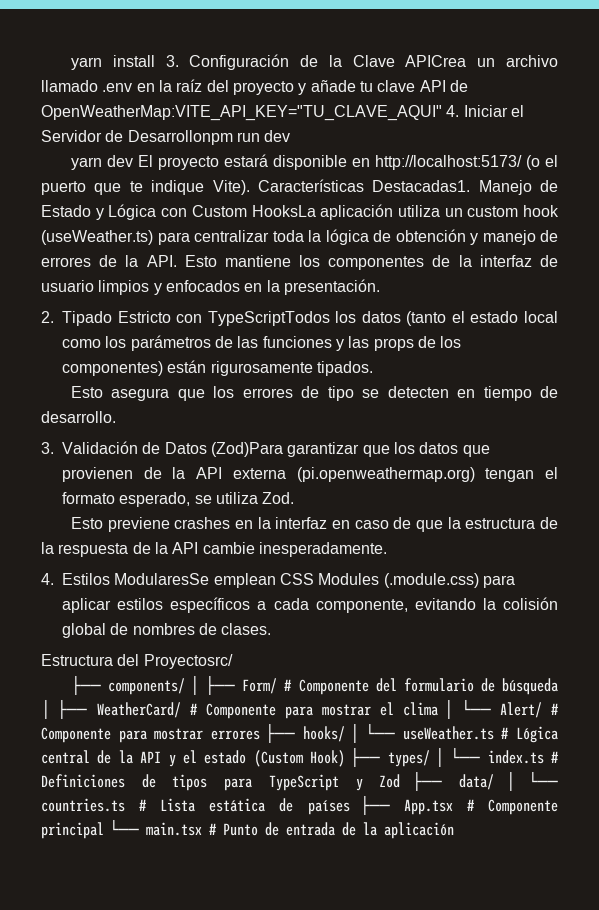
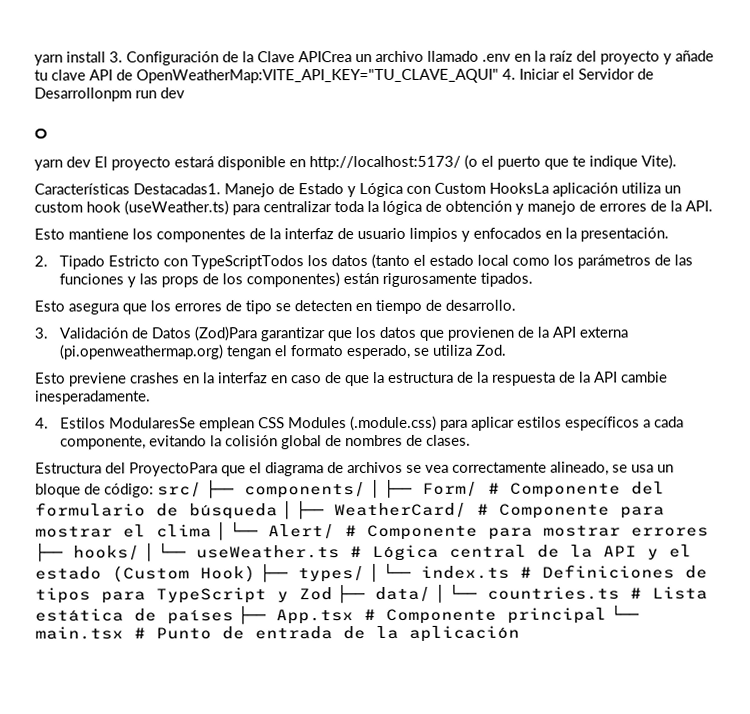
+ o
- yarn dev El proyecto estará disponible en http://localhost:5173/ (o el puerto que te indique Vite). Características Destacadas1.
+ yarn dev El proyecto estará disponible en http://localhost:5173/ (o el puerto que te indique Vite).
+ Características Destacadas1.
- Manejo de Estado y Lógica con Custom HooksLa aplicación utiliza un custom hook (useWeather.ts) para centralizar toda la lógica de obtención y manejo de errores de la API. Esto mantiene los componentes de la interfaz de usuario limpios y enfocados en la presentación.
+ Manejo de Estado y Lógica con Custom HooksLa aplicación utiliza un custom hook (useWeather.ts) para centralizar toda la lógica de obtención y manejo de errores de la API.
+ Esto mantiene los componentes de la interfaz de usuario limpios y enfocados en la presentación.
- Estructura del Proyectosrc/
- ├── components/ │ ├── Form/ # Componente del formulario de búsqueda │ ├── WeatherCard/ # Componente para mostrar el clima │ └── Alert/ # Componente para mostrar errores ├── hooks/ │ └── useWeather.ts # Lógica central de la API y el estado (Custom Hook) ├── types/ │ └── index.ts # Definiciones de tipos para TypeScript y Zod ├── data/ │ └── countries.ts # Lista estática de países ├── App.tsx # Componente principal └── main.tsx # Punto de entrada de la aplicación
+ Estructura del ProyectoPara que el diagrama de archivos se vea correctamente alineado, se usa un bloque de código: src/ ├── components/ │ ├── Form/ # Componente del formulario de búsqueda │ ├── WeatherCard/ # Componente para mostrar el clima │ └── Alert/ # Componente para mostrar errores ├── hooks/ │ └── useWeather.ts # Lógica central de la API y el estado (Custom Hook) ├── types/ │ └── index.ts # Definiciones de tipos para TypeScript y Zod ├── data/ │ └── countries.ts # Lista estática de países ├── App.tsx # Componente principal └── main.tsx # Punto de entrada de la aplicación

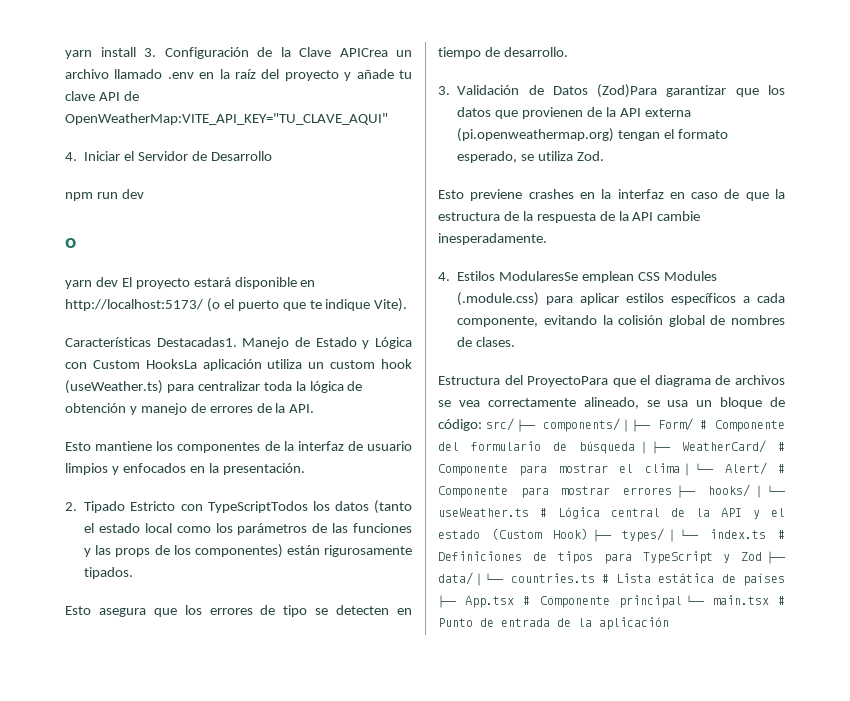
- yarn install 3. Configuración de la Clave APICrea un archivo llamado .env en la raíz del proyecto y añade tu clave API de OpenWeatherMap:VITE_API_KEY="TU_CLAVE_AQUI" 4. Iniciar el Servidor de Desarrollonpm run dev
+ yarn install 3. Configuración de la Clave APICrea un archivo llamado .env en la raíz del proyecto y añade tu clave API de OpenWeatherMap:VITE_API_KEY="TU_CLAVE_AQUI"
+ 4. Iniciar el Servidor de Desarrollo
+ npm run dev

